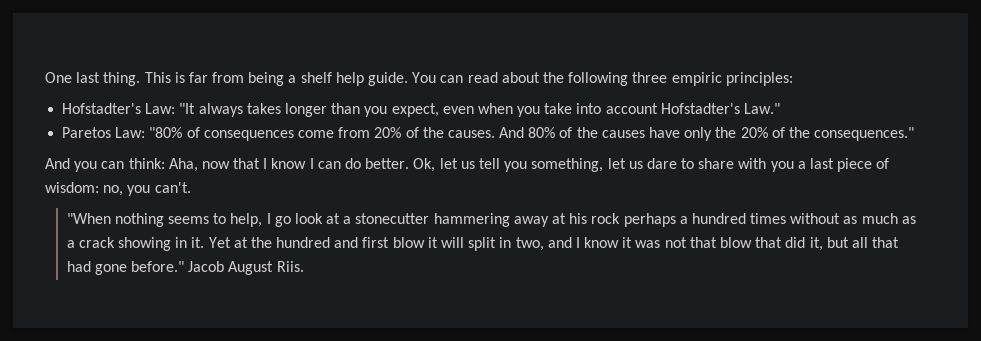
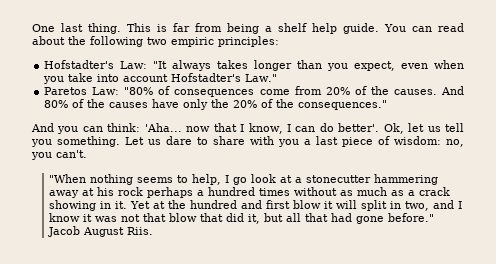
- You can read about the following three empiric principles:
+ You can read about the following two empiric principles:
- And you can think: Aha, now that I know I can do better.
+ And you can think: 'Aha... now that I know, I can do better'.
- Ok, let us tell you something, let us dare to share with you a last piece of wisdom: no, you can't.
+ Ok, let us tell you something. Let us dare to share with you a last piece of wisdom: no, you can't.

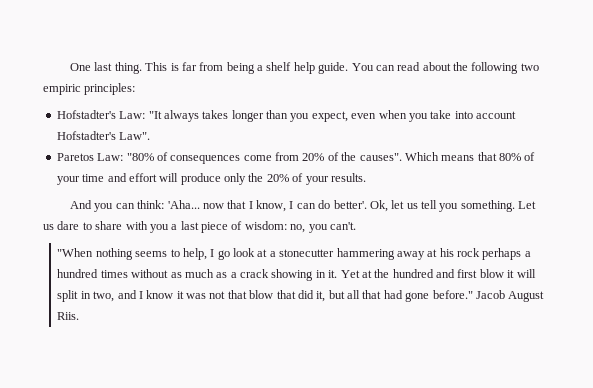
- Hofstadter's Law: "It always takes longer than you expect, even when you take into account Hofstadter's Law."
+ Hofstadter's Law: "It always takes longer than you expect, even when you take into account Hofstadter's Law".
- Paretos Law: "80% of consequences come from 20% of the causes. And 80% of the causes have only the 20% of the consequences."
+ Paretos Law: "80% of consequences come from 20% of the causes". Which means that 80% of your time and effort will produce only the 20% of your results.

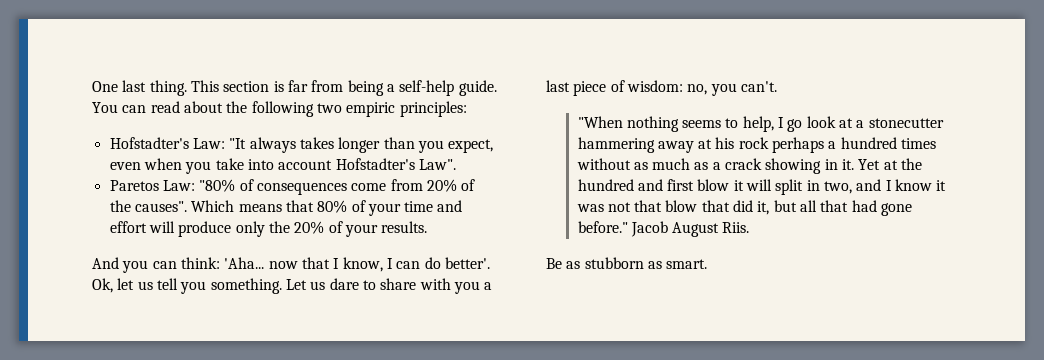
- This is far from being a shelf help guide.
+ This section is far from being a self-help guide.
+ Be as stubborn as smart.

